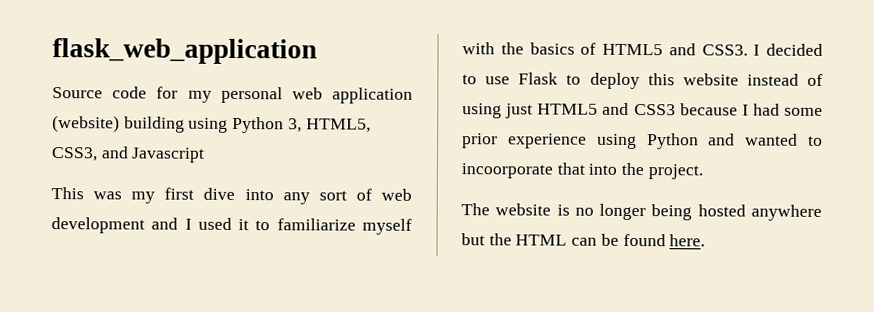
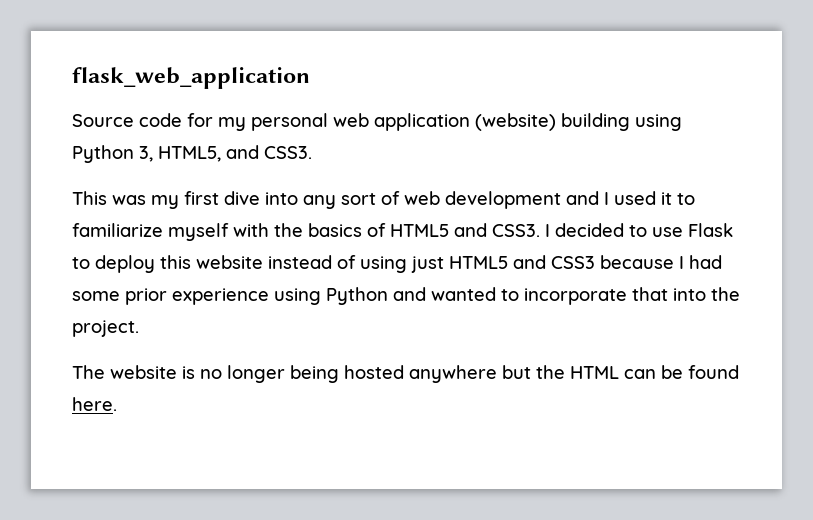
- Source code for my personal web application (website) building using Python 3, HTML5, CSS3, and Javascript
+ Source code for my personal web application (website) building using Python 3, HTML5, and CSS3.
- I decided to use Flask to deploy this website instead of using just HTML5 and CSS3 because I had some prior experience using Python and wanted to incoorporate that into the project.
+ I decided to use Flask to deploy this website instead of using just HTML5 and CSS3 because I had some prior experience using Python and wanted to incorporate that into the project.

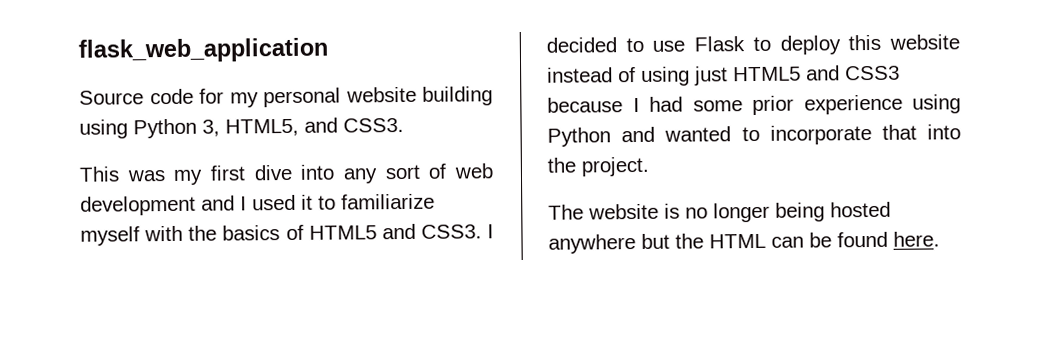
- Source code for my personal web application (website) building using Python 3, HTML5, and CSS3.
+ Source code for my personal website building using Python 3, HTML5, and CSS3.

